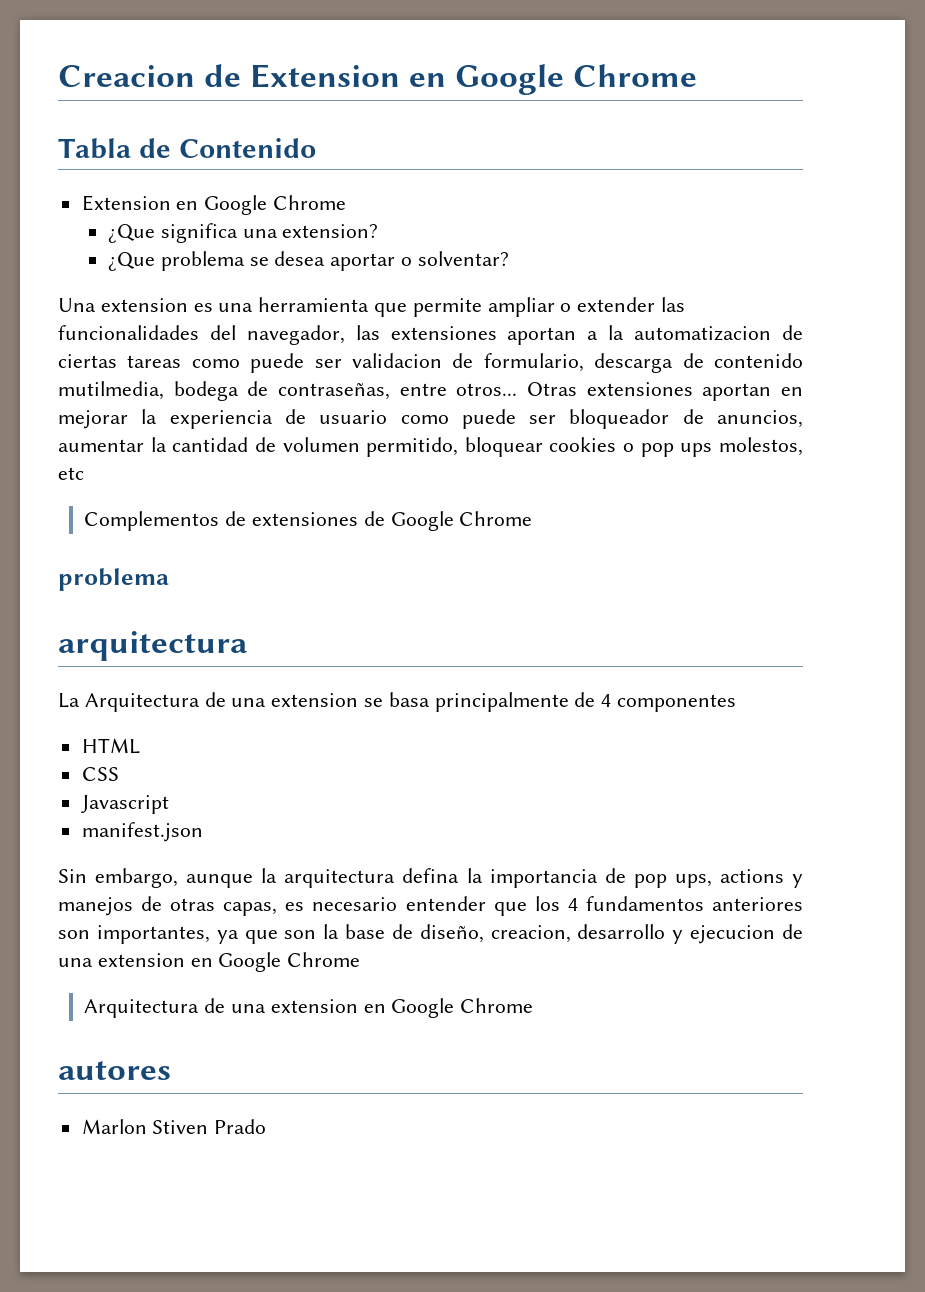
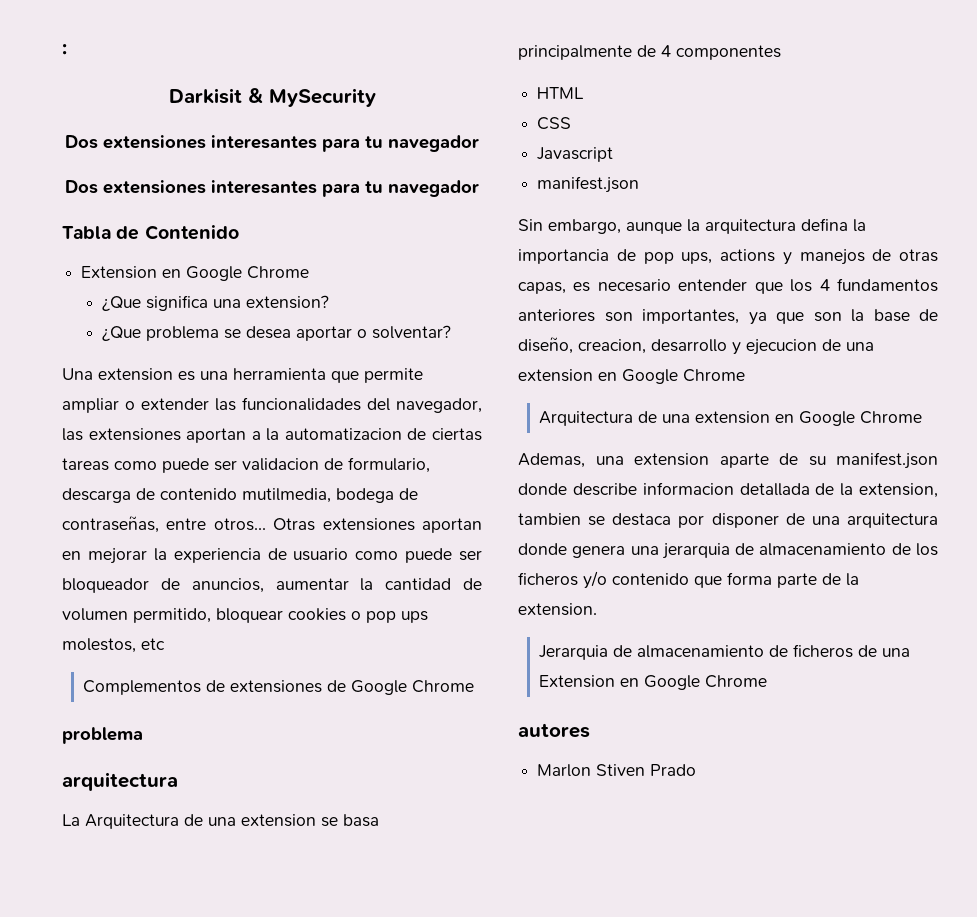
- Creacion de Extension en Google Chrome
+ :
+ Darkisit & MySecurity
+ Dos extensiones interesantes para tu navegador
+ Dos extensiones interesantes para tu navegador
+ Ademas, una extension aparte de su manifest.json donde describe informacion detallada de la extension, tambien se destaca por disponer de una arquitectura donde genera una jerarquia de almacenamiento de los ficheros y/o contenido que forma parte de la extension.
+ Jerarquia de almacenamiento de ficheros de una Extension en Google Chrome

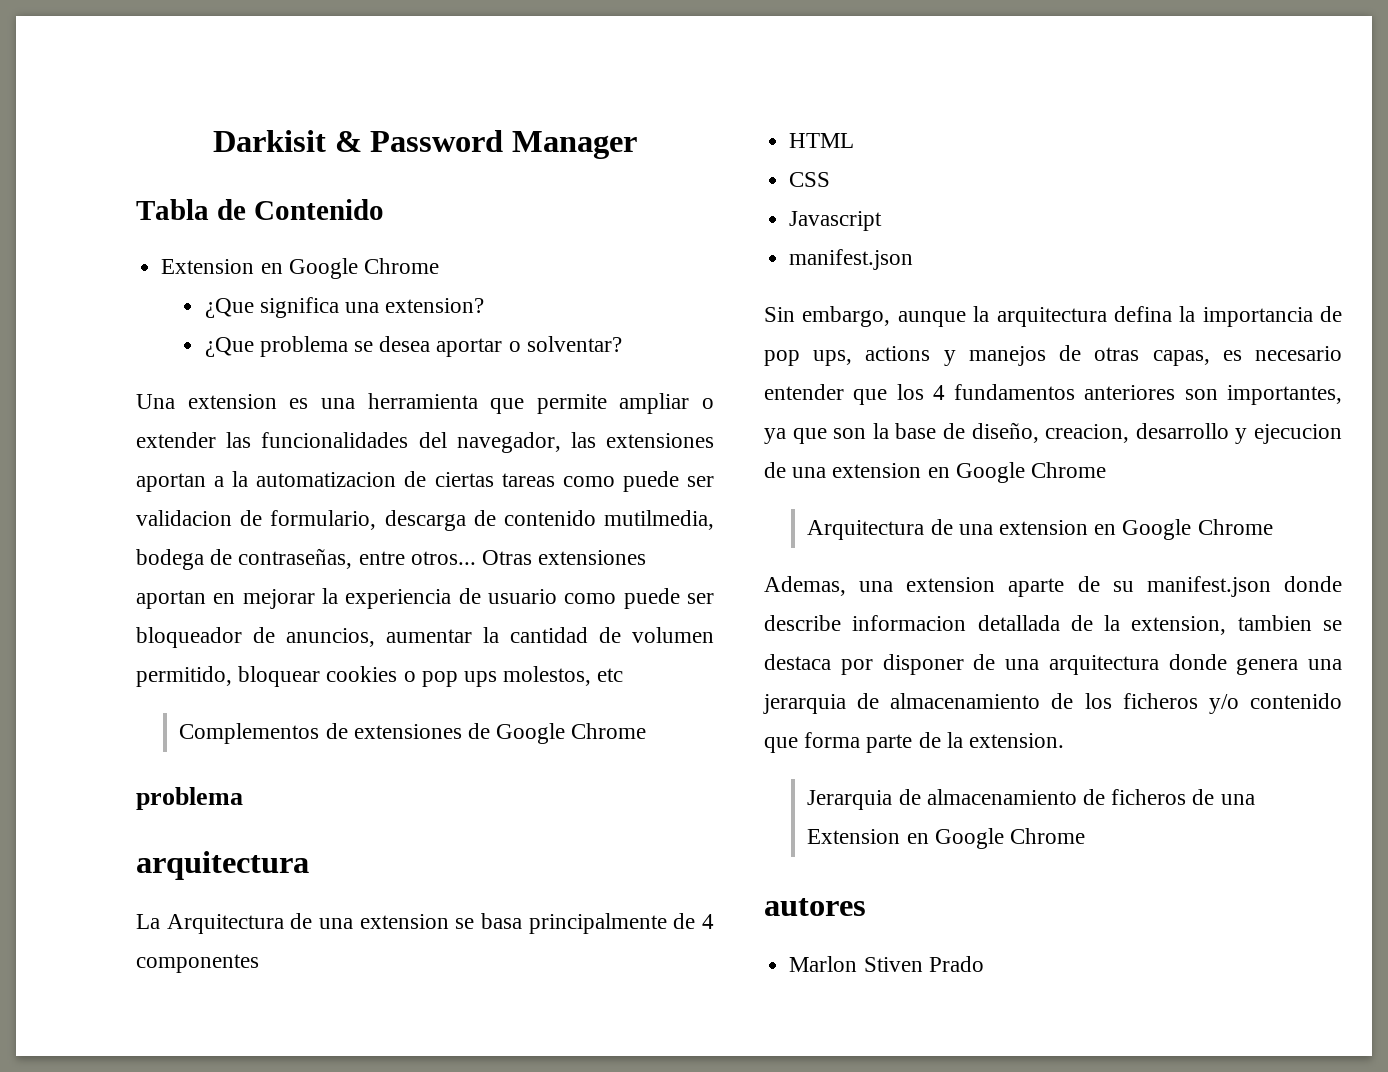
- :
- Darkisit & MySecurity
- Dos extensiones interesantes para tu navegador
- Dos extensiones interesantes para tu navegador
+ Darkisit & Password Manager

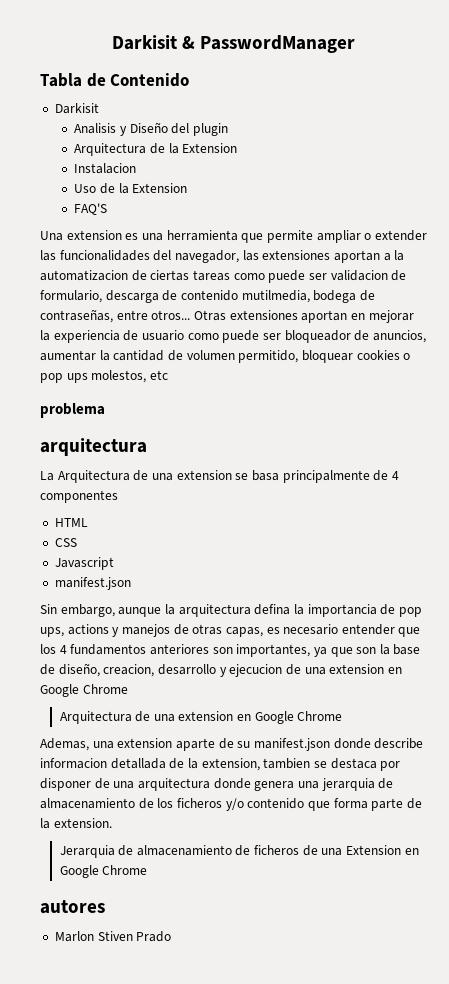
- Darkisit & Password Manager
+ Darkisit & PasswordManager
  Tabla de Contenido
- Extension en Google Chrome
- ¿Que significa una extension?
- ¿Que problema se desea aportar o solventar?
+ Darkisit
+ Analisis y Diseño del plugin
+ Arquitectura de la Extension
+ Instalacion
+ Uso de la Extension
+ FAQ'S
- Complementos de extensiones de Google Chrome

